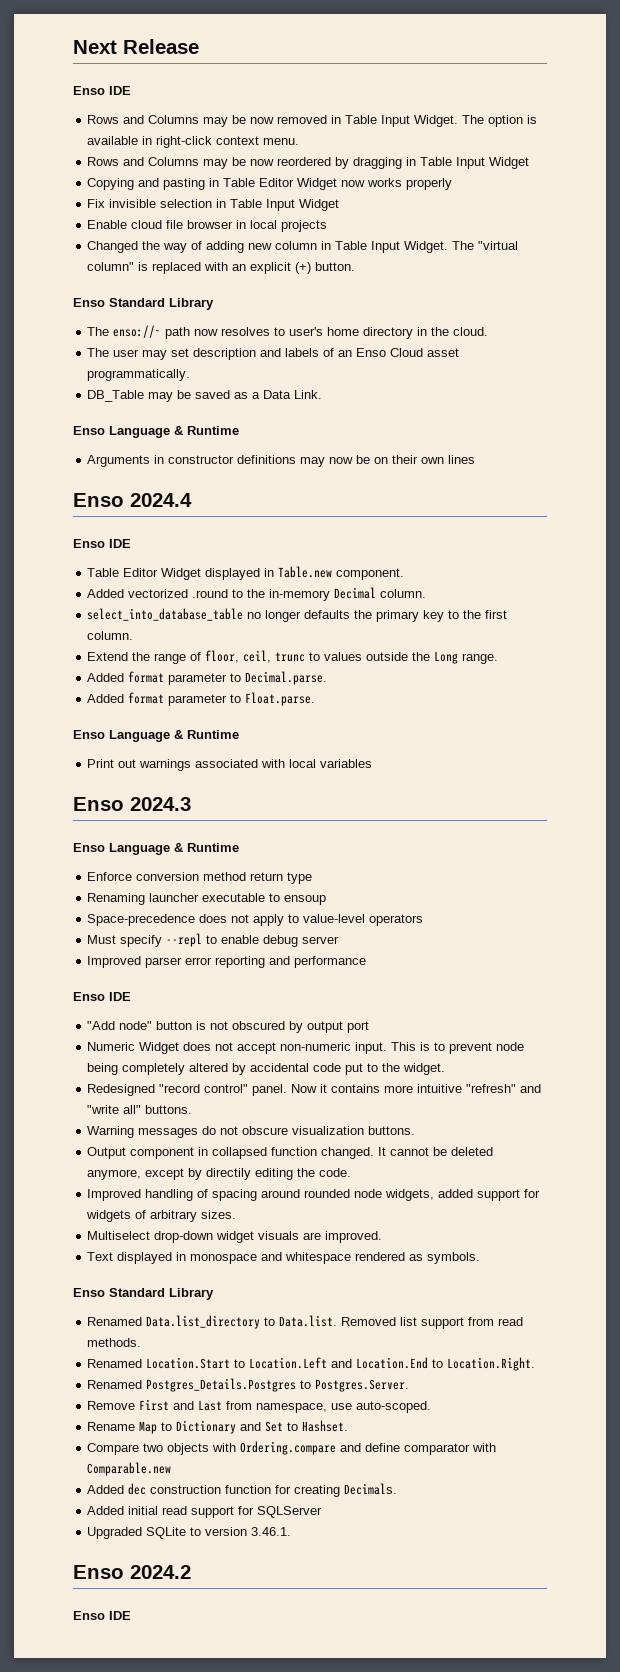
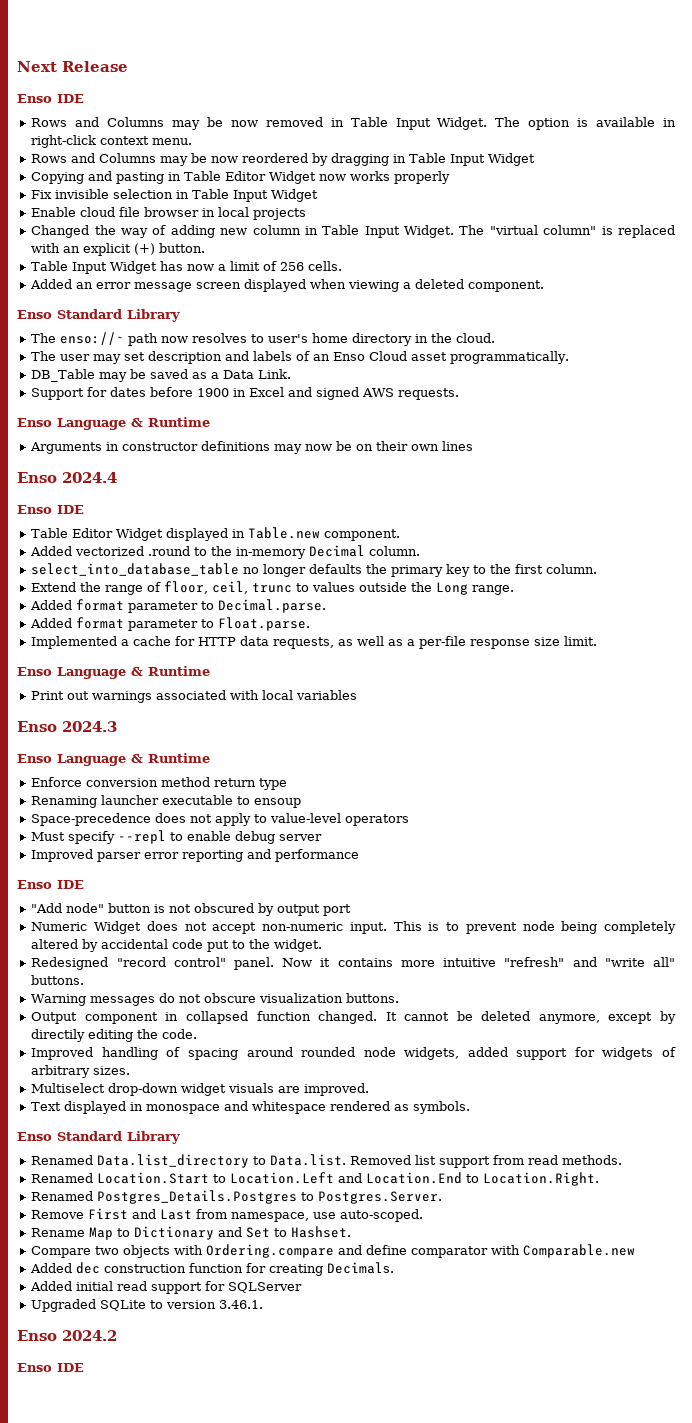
+ Table Input Widget has now a limit of 256 cells.
+ Added an error message screen displayed when viewing a deleted component.
+ Support for dates before 1900 in Excel and signed AWS requests.
+ Implemented a cache for HTTP data requests, as well as a per-file response size limit.

